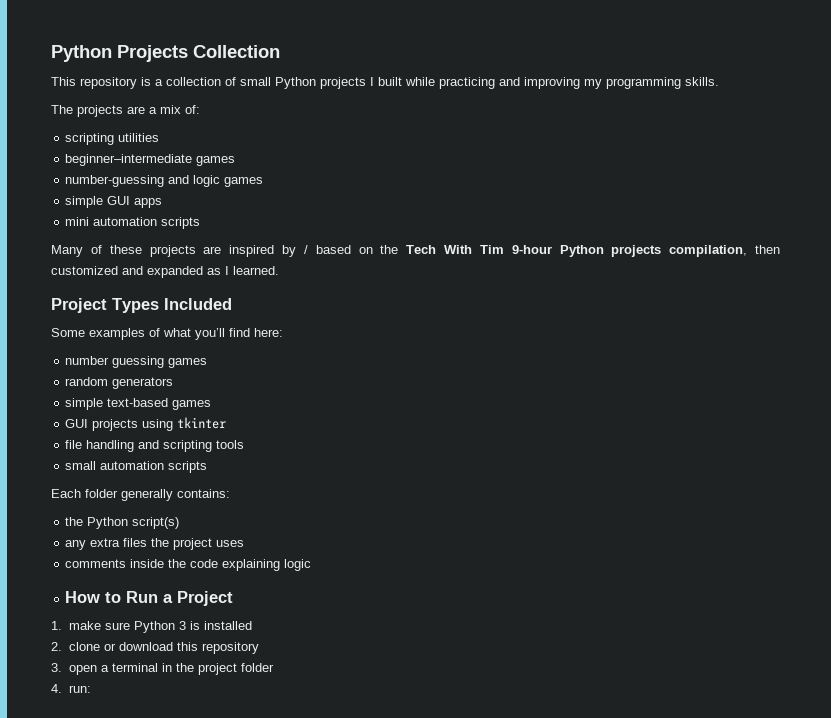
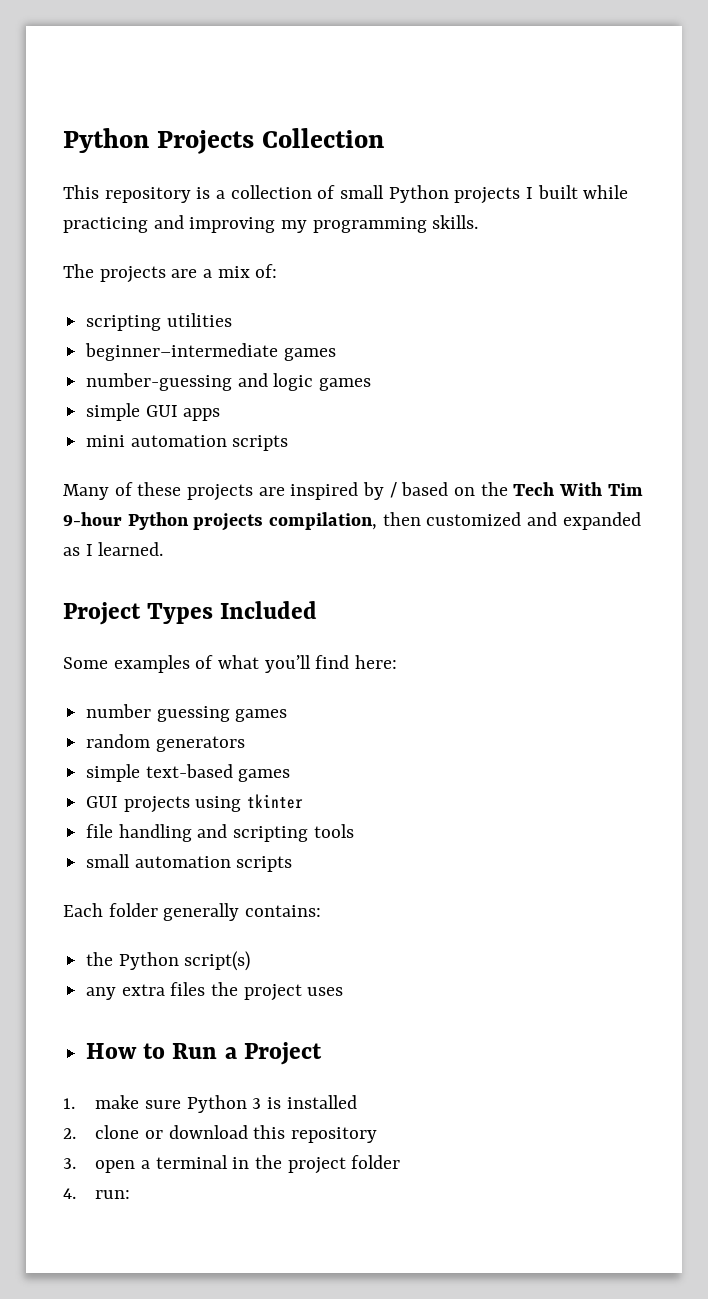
- comments inside the code explaining logic

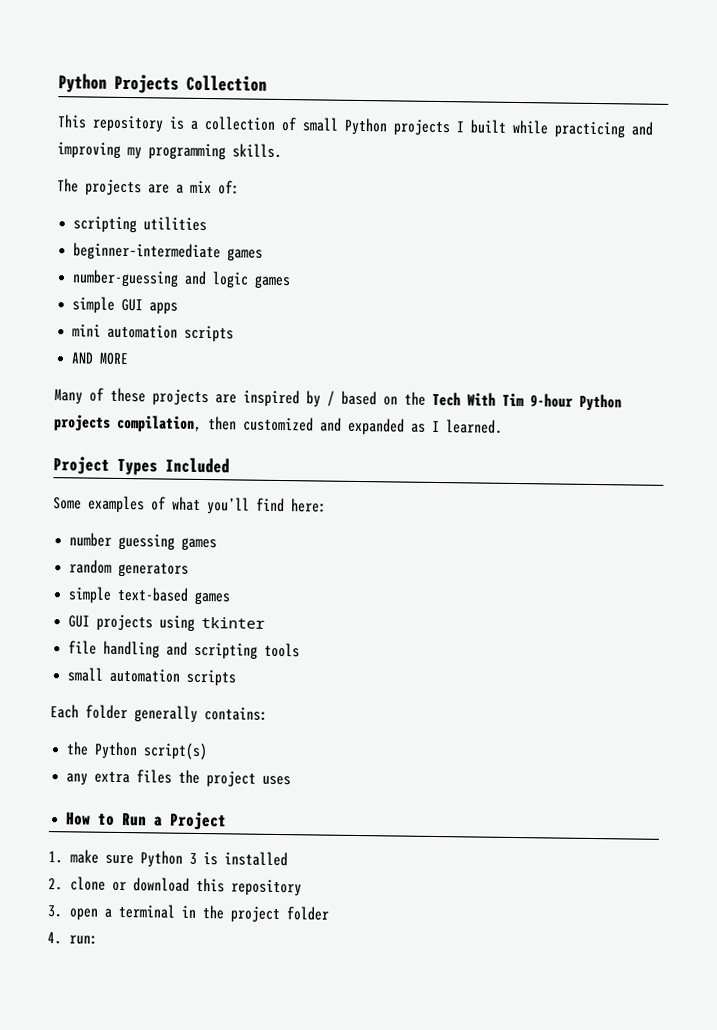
+ AND MORE

